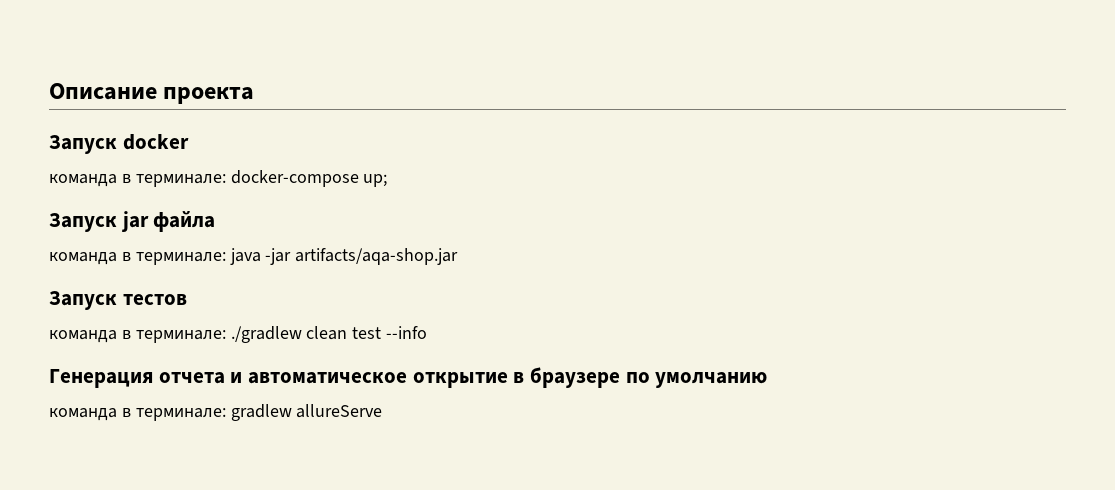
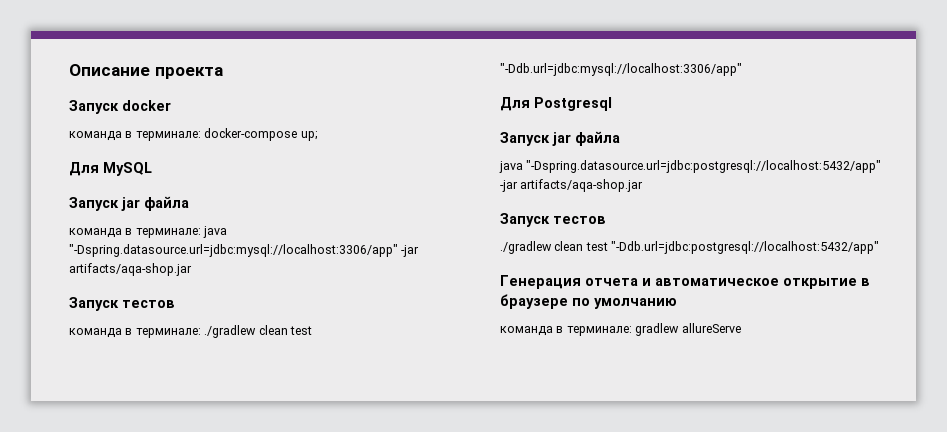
+ Для MySQL
- команда в терминале: java -jar artifacts/aqa-shop.jar
+ команда в терминале: java "-Dspring.datasource.url=jdbc:mysql://localhost:3306/app" -jar artifacts/aqa-shop.jar
- команда в терминале: ./gradlew clean test --info
+ команда в терминале: ./gradlew clean test "-Ddb.url=jdbc:mysql://localhost:3306/app"
+ Для Postgresql
+ Запуск jar файла
+ java "-Dspring.datasource.url=jdbc:postgresql://localhost:5432/app" -jar artifacts/aqa-shop.jar
+ Запуск тестов
+ ./gradlew clean test "-Ddb.url=jdbc:postgresql://localhost:5432/app"

